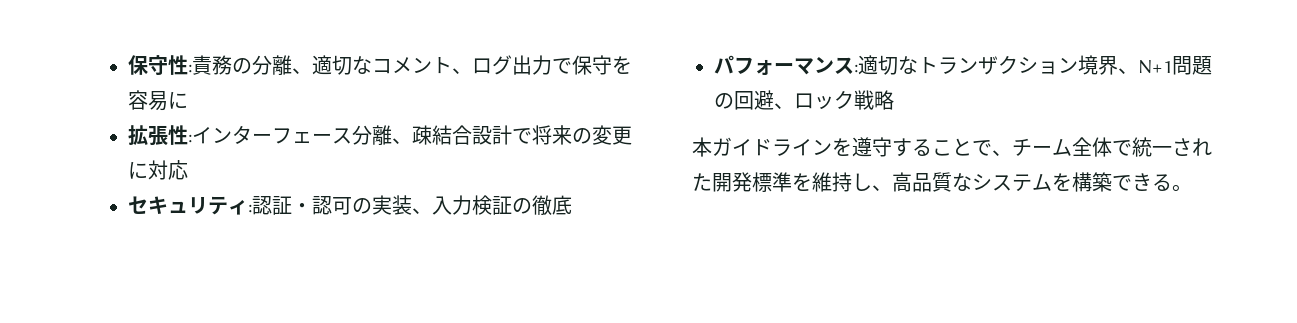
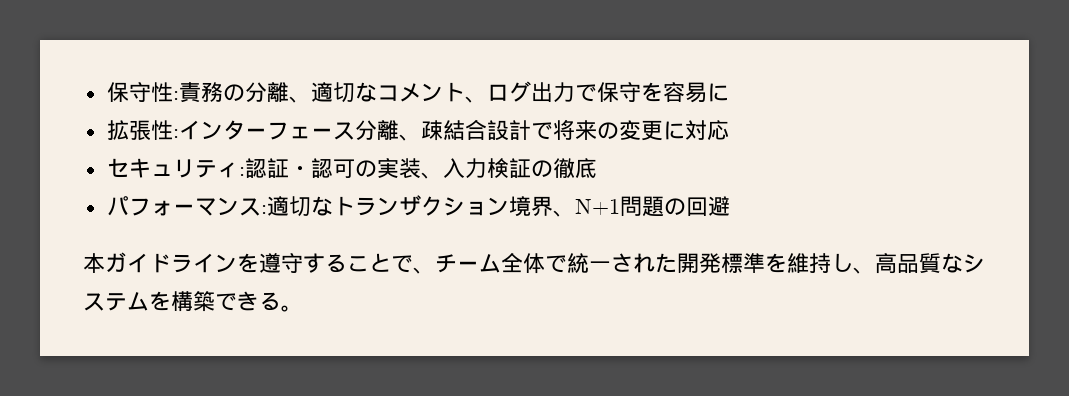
- パフォーマンス:適切なトランザクション境界、N+1問題の回避、ロック戦略
+ パフォーマンス:適切なトランザクション境界、N+1問題の回避

